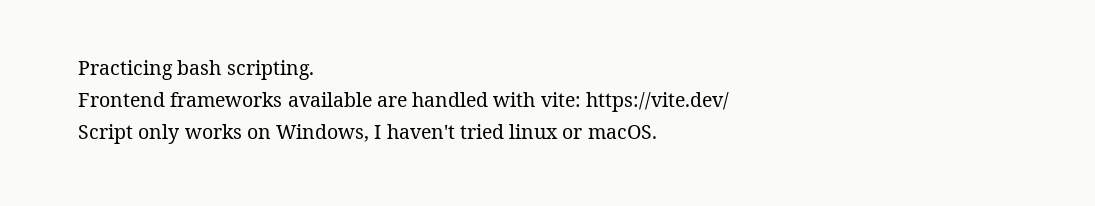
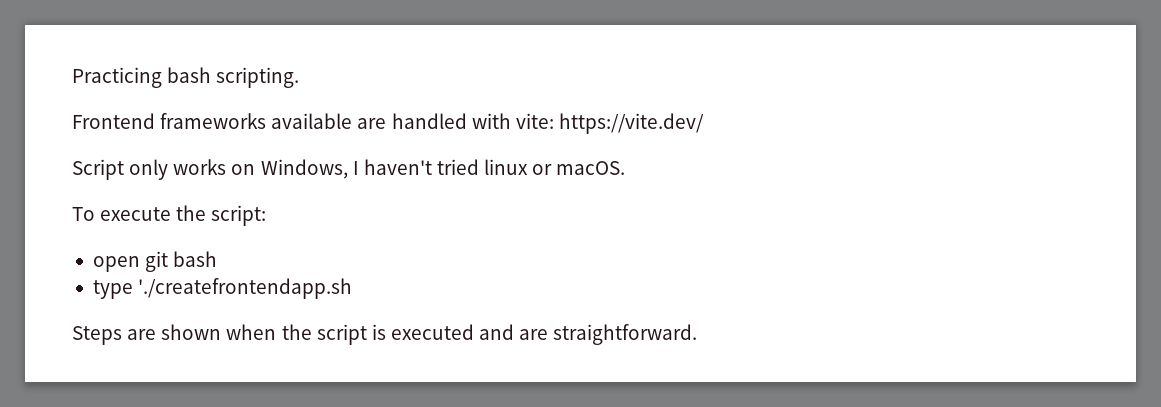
+ To execute the script:
+ open git bash
+ type './createfrontendapp.sh
+ Steps are shown when the script is executed and are straightforward.

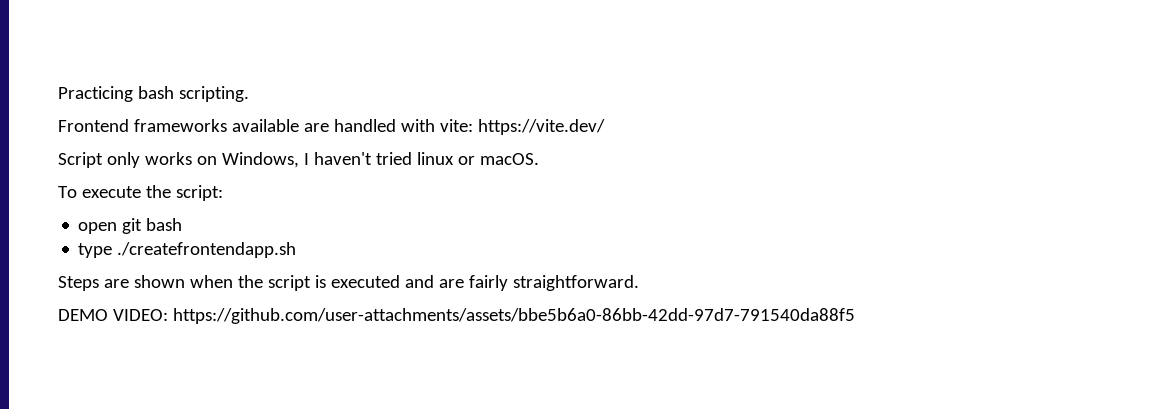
- type './createfrontendapp.sh
+ type ./createfrontendapp.sh
- Steps are shown when the script is executed and are straightforward.
+ Steps are shown when the script is executed and are fairly straightforward.
+ DEMO VIDEO: https://github.com/user-attachments/assets/bbe5b6a0-86bb-42dd-97d7-791540da88f5

